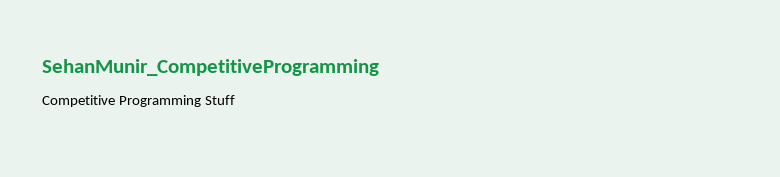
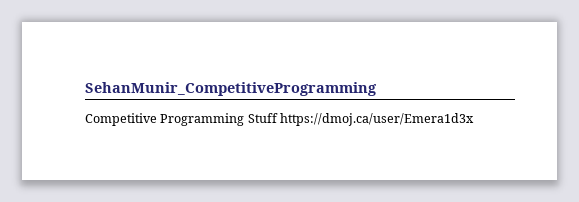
- Competitive Programming Stuff
+ Competitive Programming Stuff https://dmoj.ca/user/Emera1d3x

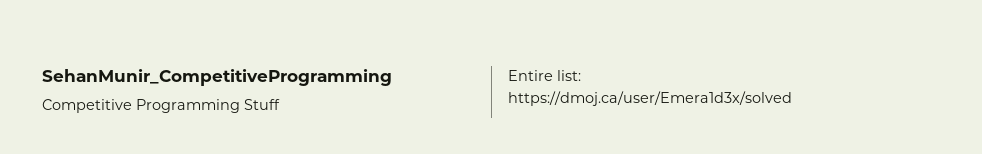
- Competitive Programming Stuff https://dmoj.ca/user/Emera1d3x
+ Competitive Programming Stuff
+ Entire list:
+ https://dmoj.ca/user/Emera1d3x/solved

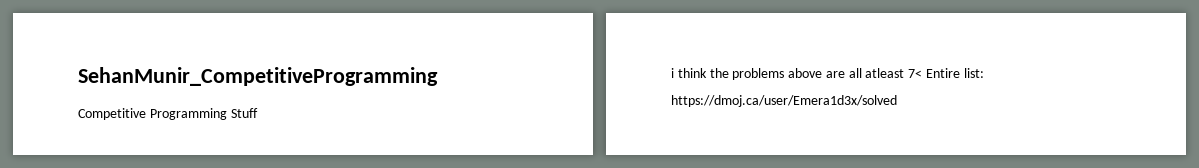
- Entire list:
+ i think the problems above are all atleast 7< Entire list:

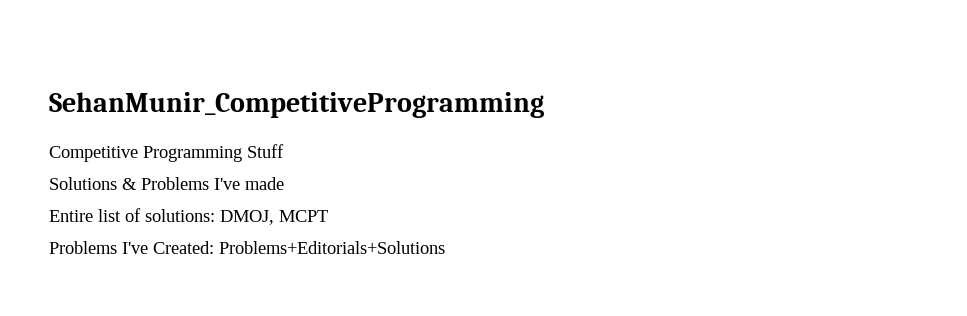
- i think the problems above are all atleast 7< Entire list:
- https://dmoj.ca/user/Emera1d3x/solved
+ Solutions & Problems I've made
+ Entire list of solutions: DMOJ, MCPT
+ Problems I've Created: Problems+Editorials+Solutions

